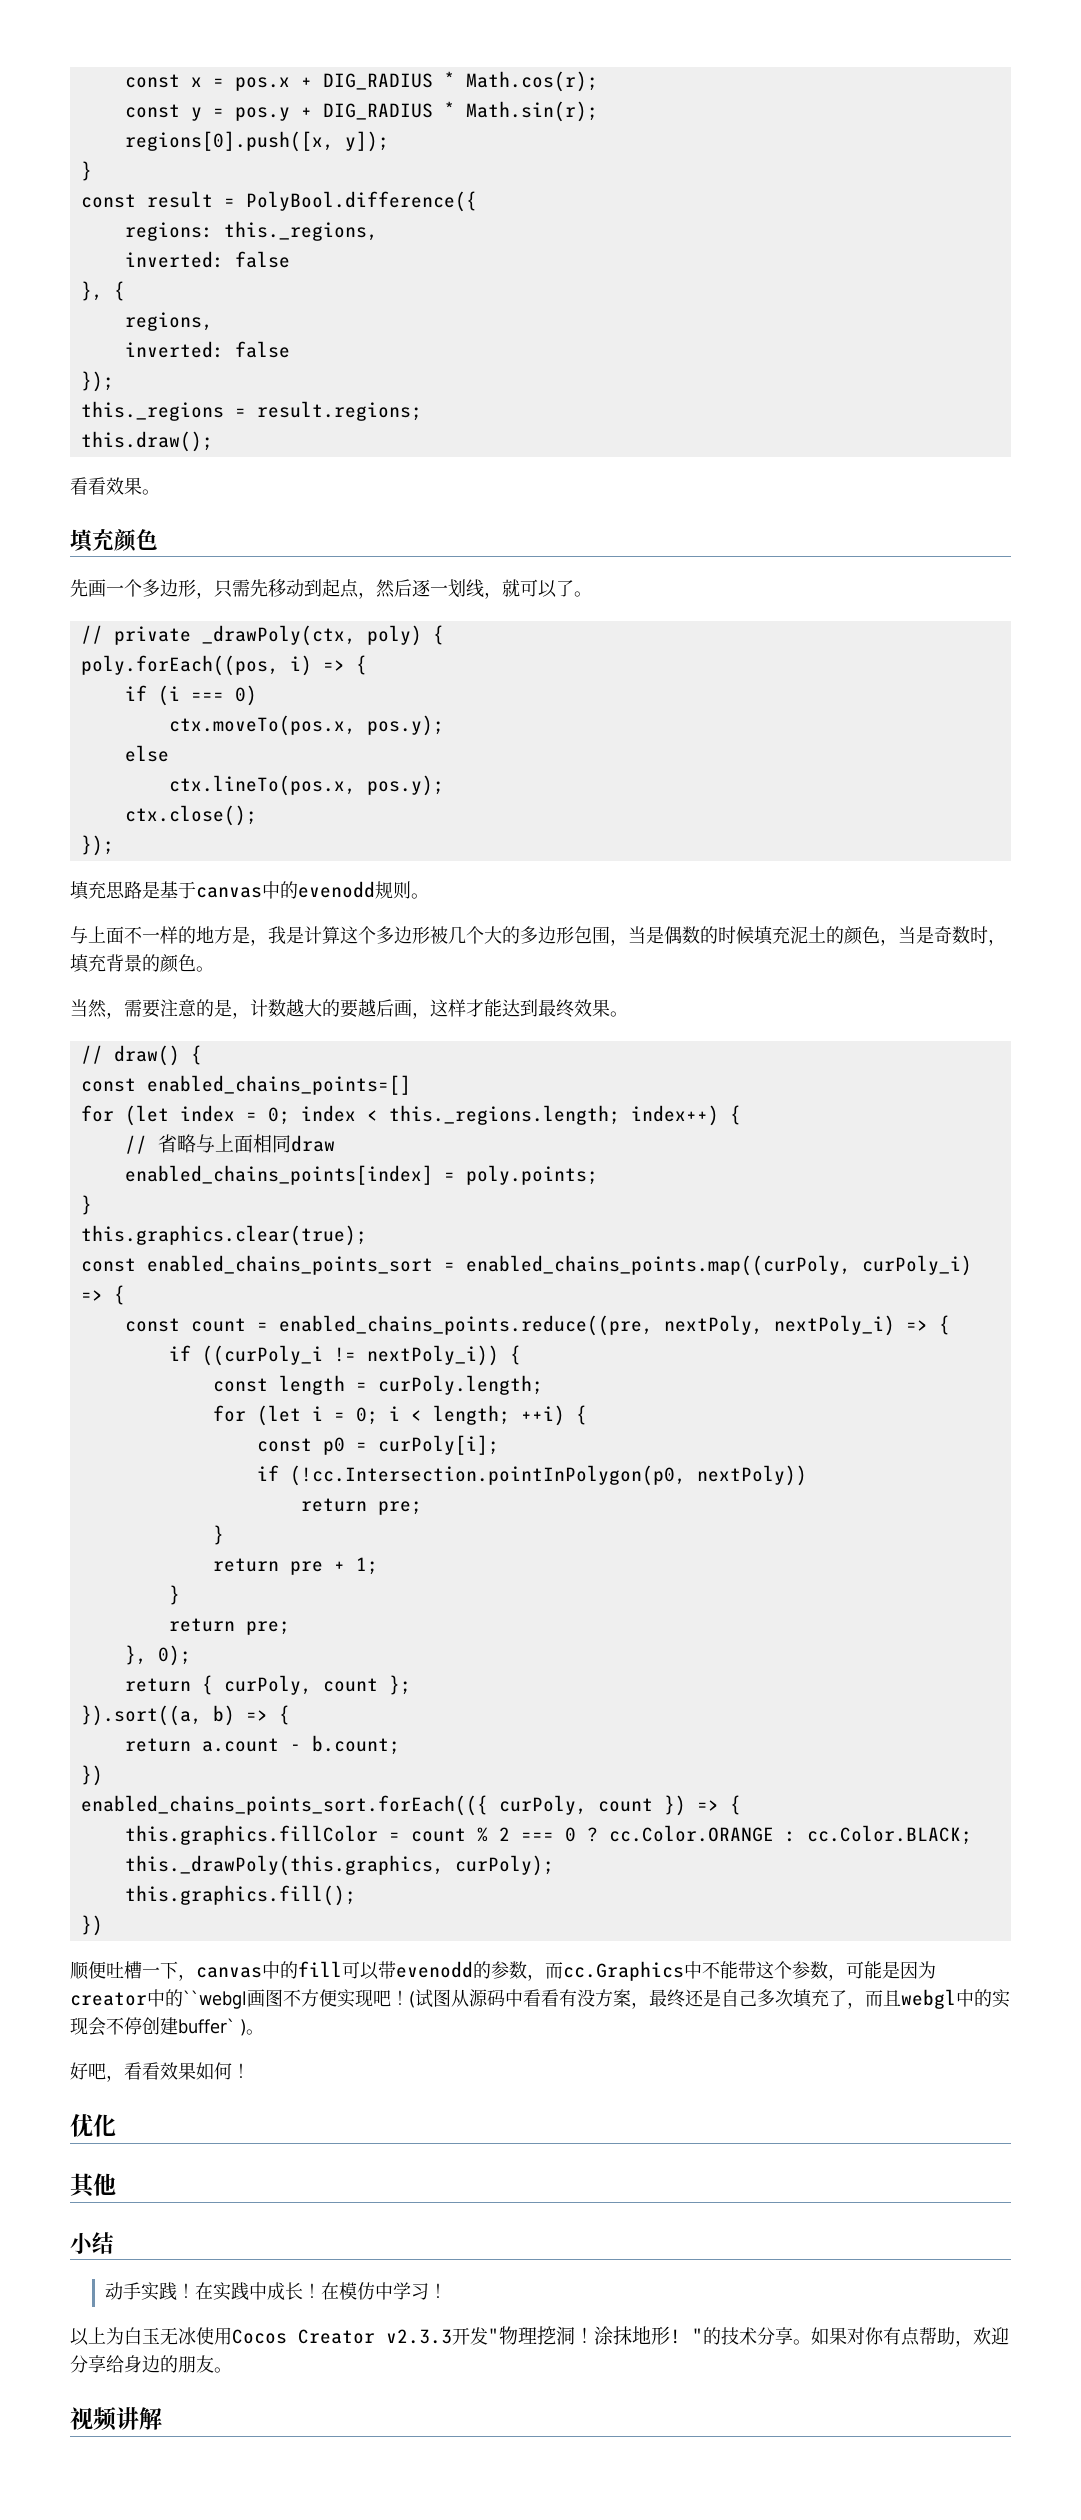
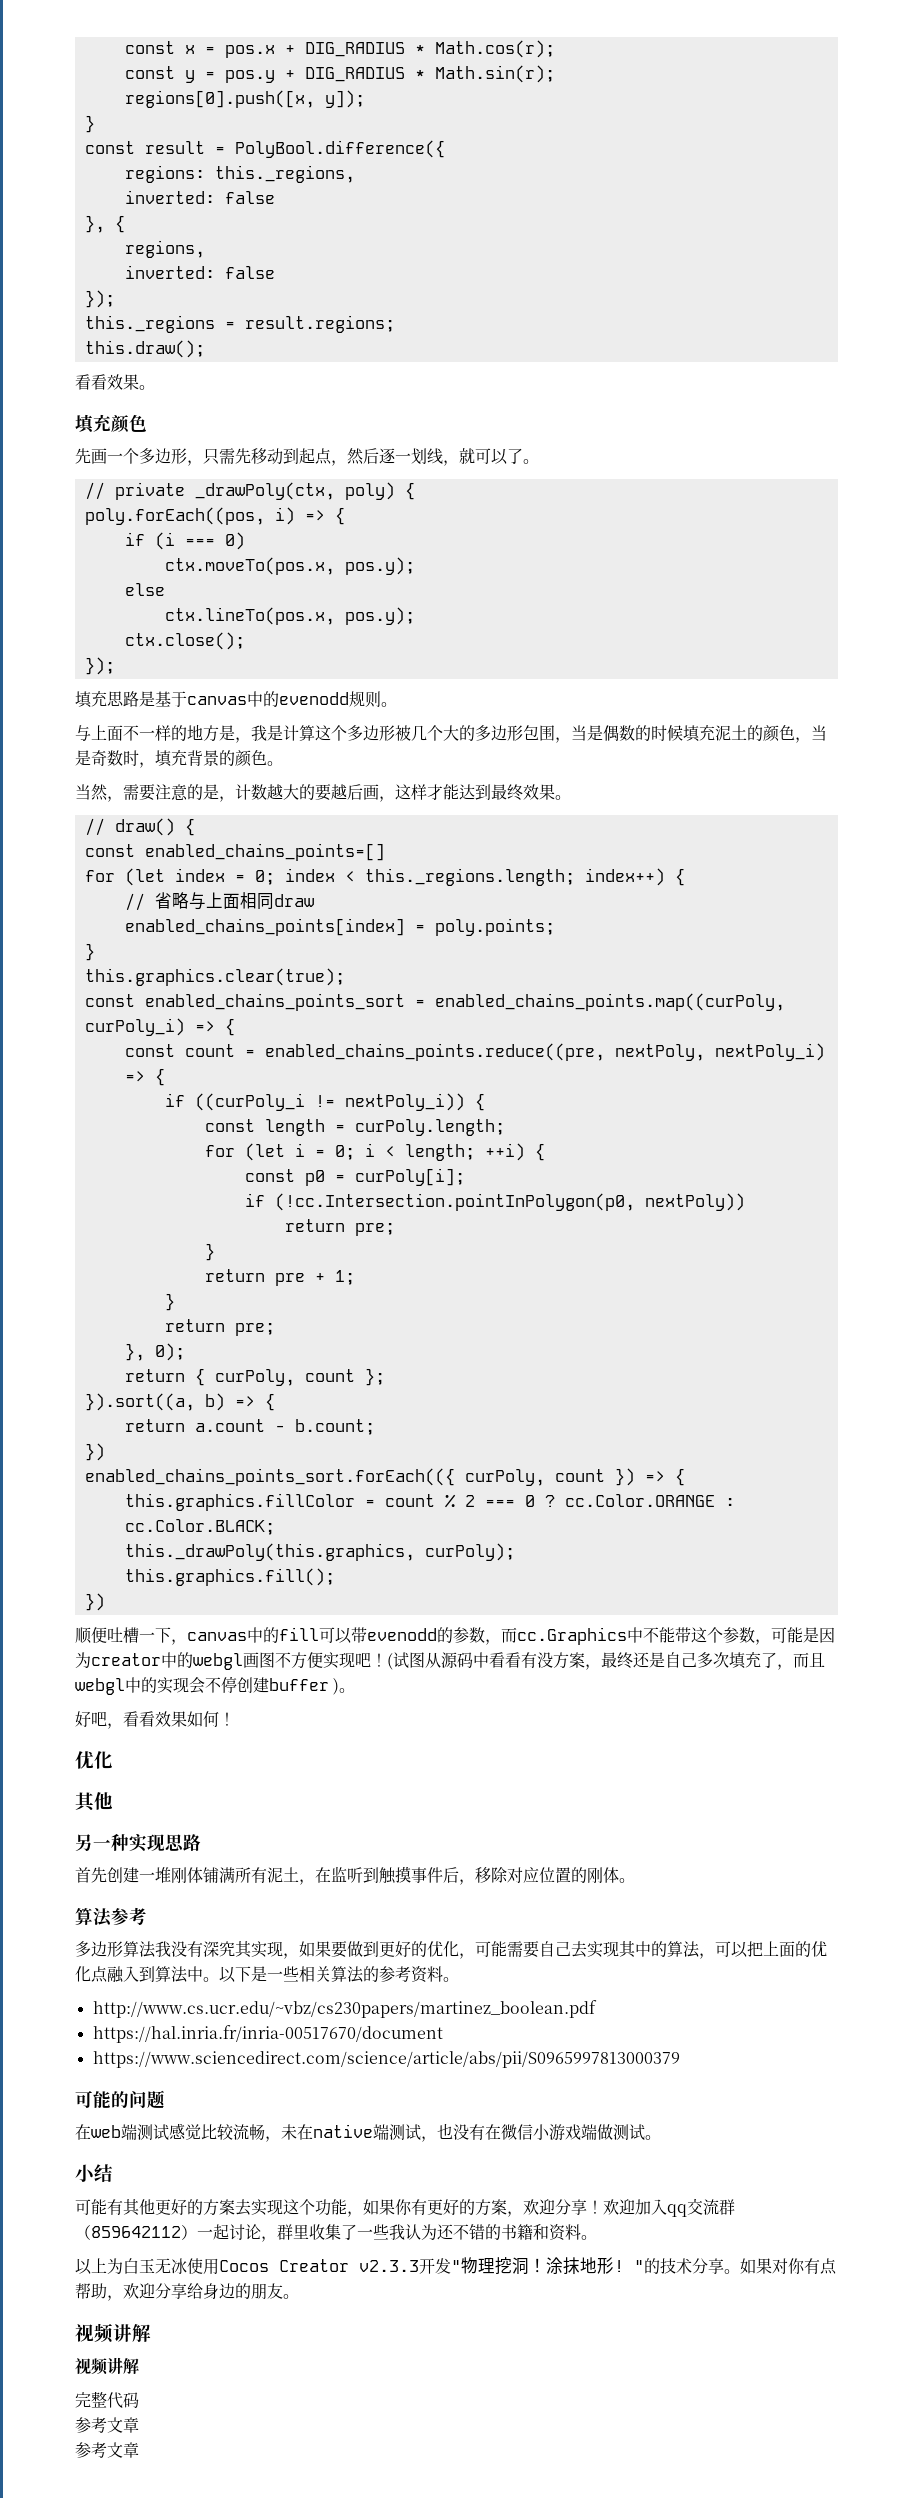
- 顺便吐槽一下，canvas中的fill可以带evenodd的参数，而cc.Graphics中不能带这个参数，可能是因为creator中的``webgl画图不方便实现吧！
+ 顺便吐槽一下，canvas中的fill可以带evenodd的参数，而cc.Graphics中不能带这个参数，可能是因为creator中的webgl画图不方便实现吧！
- (试图从源码中看看有没方案，最终还是自己多次填充了，而且webgl中的实现会不停创建buffer` )。
+ (试图从源码中看看有没方案，最终还是自己多次填充了，而且webgl中的实现会不停创建buffer )。
+ 另一种实现思路
+ 首先创建一堆刚体铺满所有泥土，在监听到触摸事件后，移除对应位置的刚体。
+ 算法参考
+ 多边形算法我没有深究其实现，如果要做到更好的优化，可能需要自己去实现其中的算法，可以把上面的优化点融入到算法中。以下是一些相关算法的参考资料。
+ http://www.cs.ucr.edu/~vbz/cs230papers/martinez_boolean.pdf
+ https://hal.inria.fr/inria-00517670/document
+ https://www.sciencedirect.com/science/article/abs/pii/S0965997813000379
+ 可能的问题
+ 在web端测试感觉比较流畅，未在native端测试，也没有在微信小游戏端做测试。
  小结
- 动手实践！在实践中成长！在模仿中学习！
+ 可能有其他更好的方案去实现这个功能，如果你有更好的方案，欢迎分享！欢迎加入qq交流群（859642112）一起讨论，群里收集了一些我认为还不错的书籍和资料。
  如果对你有点帮助，欢迎分享给身边的朋友。
  视频讲解
+ 视频讲解
+ 完整代码
+ 参考文章
+ 参考文章

